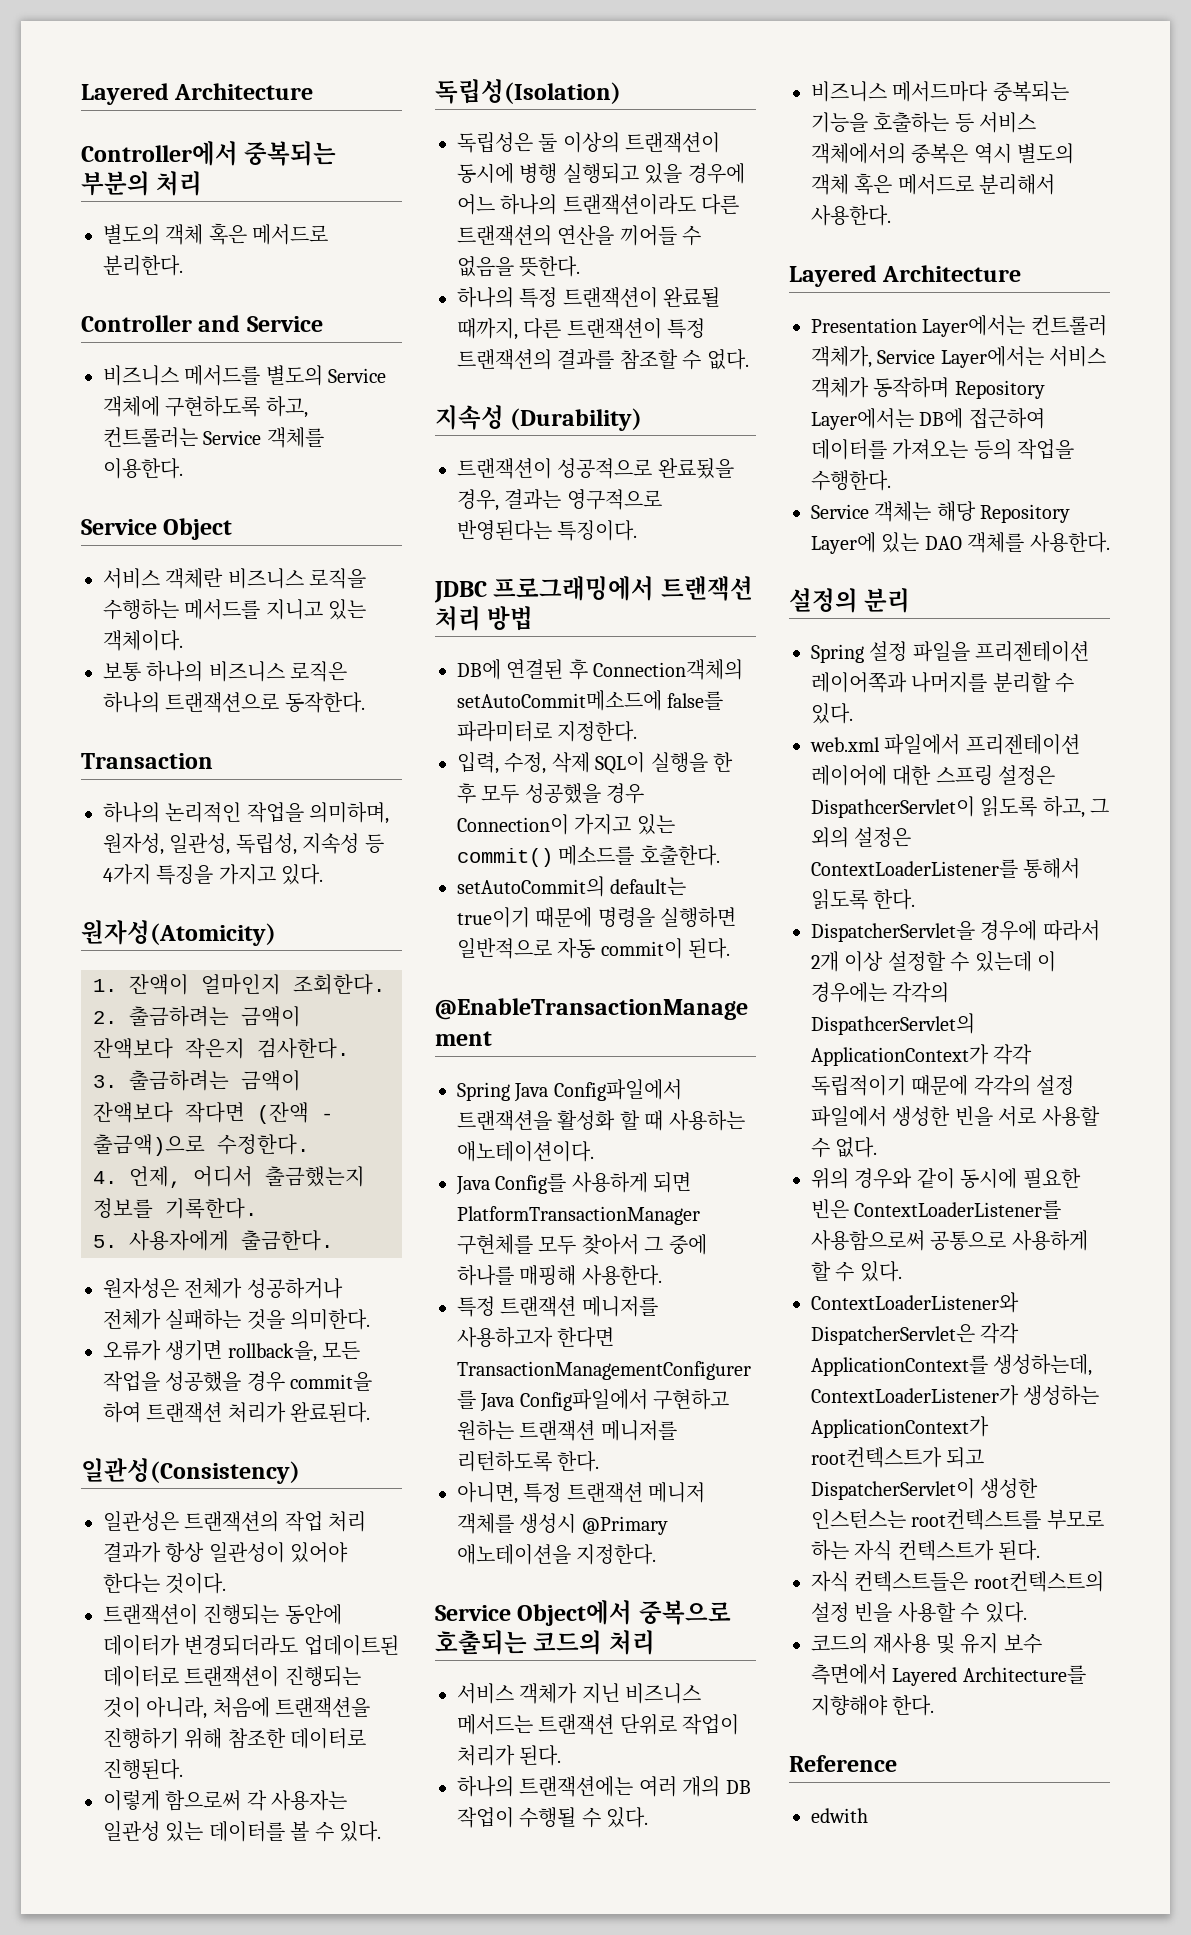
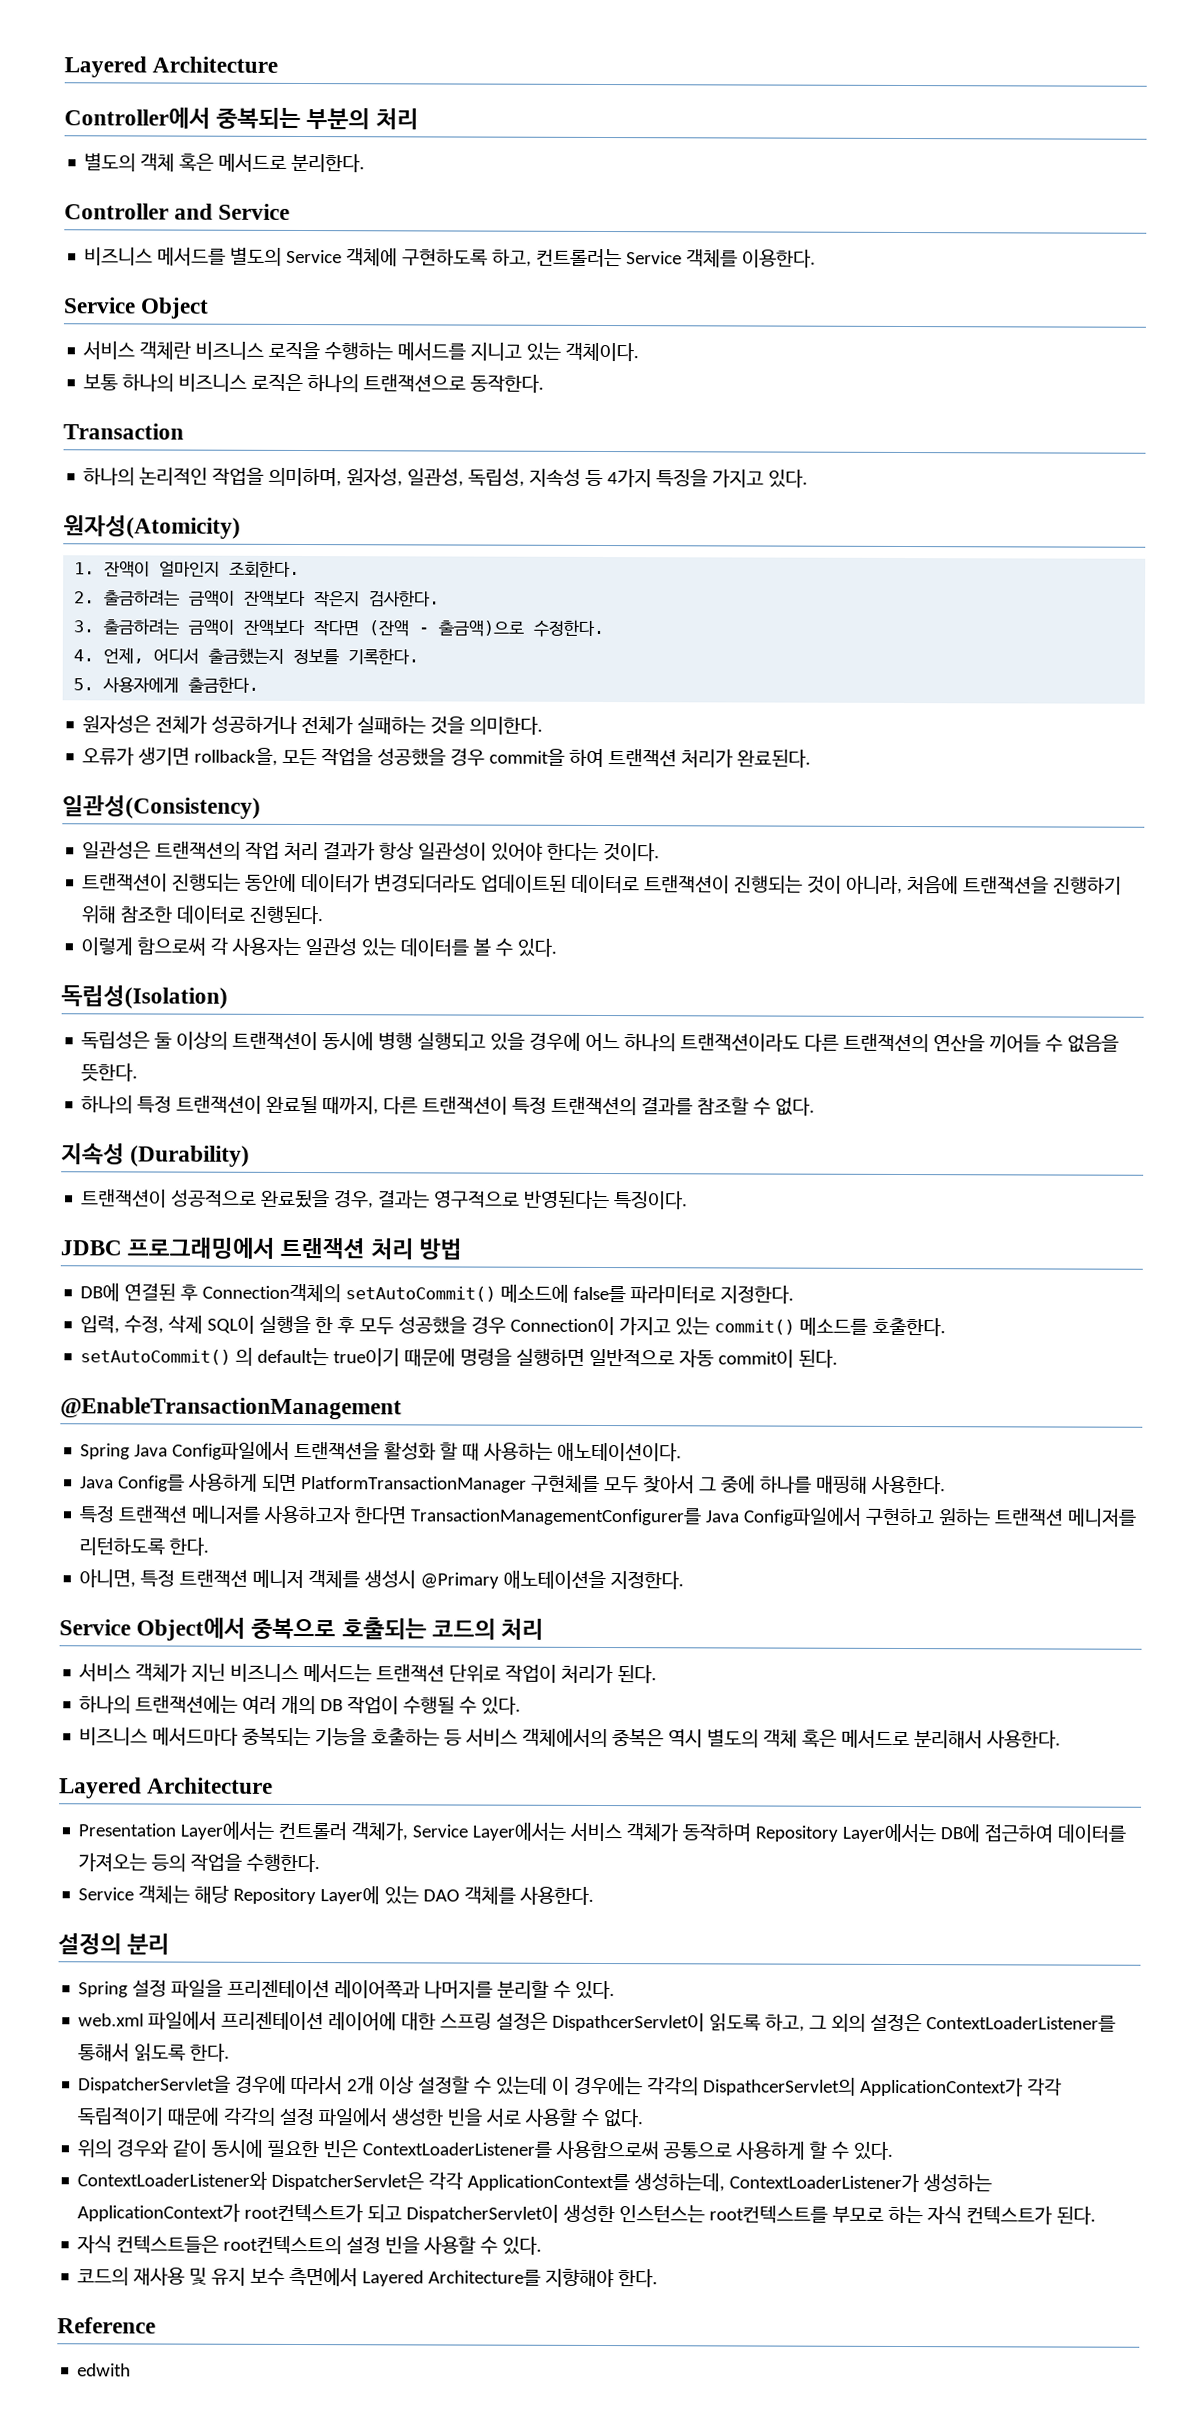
- DB에 연결된 후 Connection객체의 setAutoCommit메소드에 false를 파라미터로 지정한다.
+ DB에 연결된 후 Connection객체의 setAutoCommit() 메소드에 false를 파라미터로 지정한다.
- setAutoCommit의 default는 true이기 때문에 명령을 실행하면 일반적으로 자동 commit이 된다.
+ setAutoCommit() 의 default는 true이기 때문에 명령을 실행하면 일반적으로 자동 commit이 된다.

